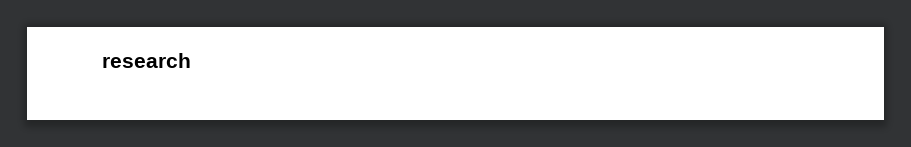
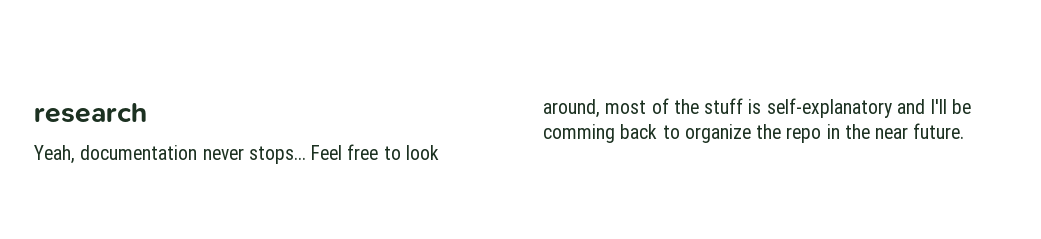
+ Yeah, documentation never stops... Feel free to look around, most of the stuff is self-explanatory and I'll be comming back to organize the repo in the near future.

